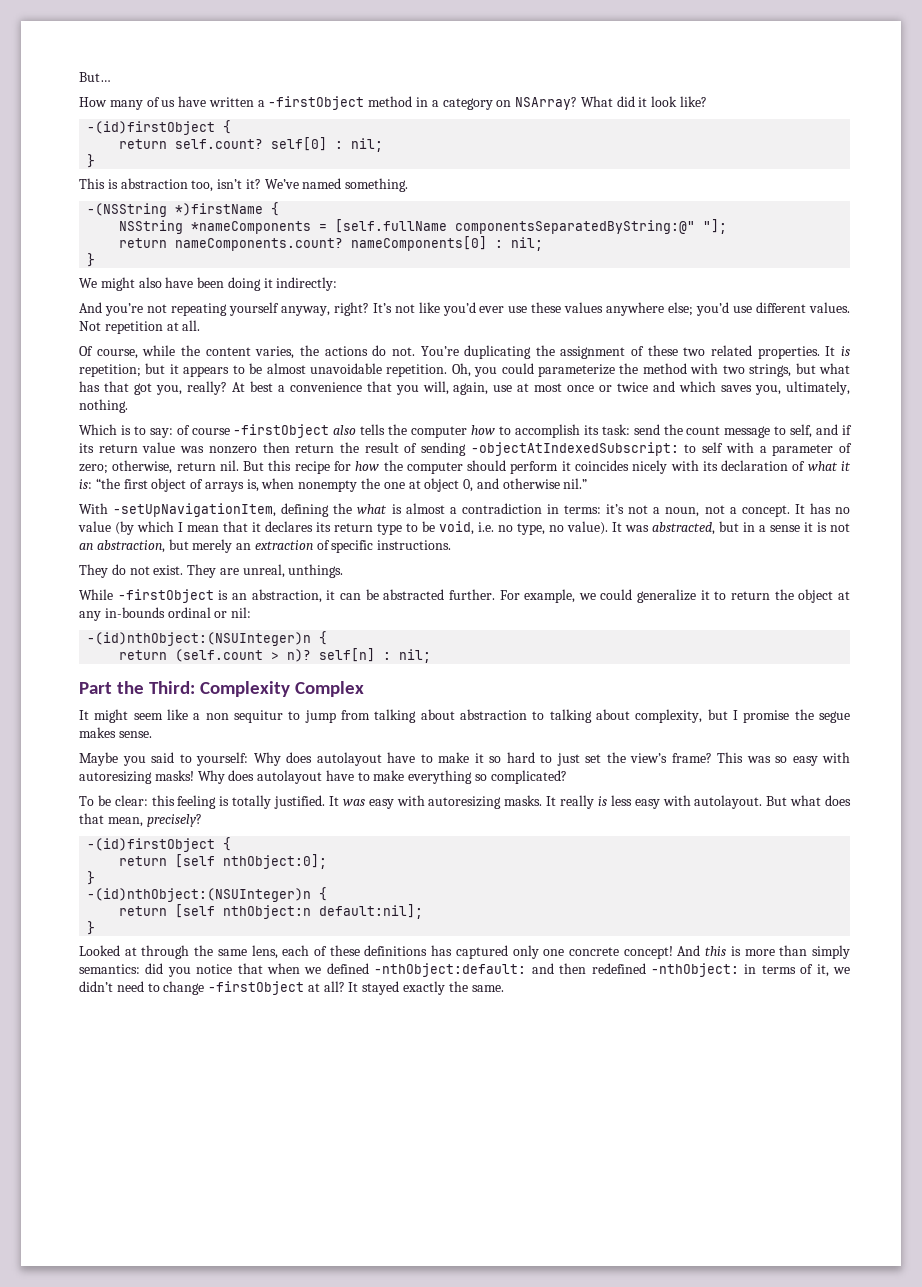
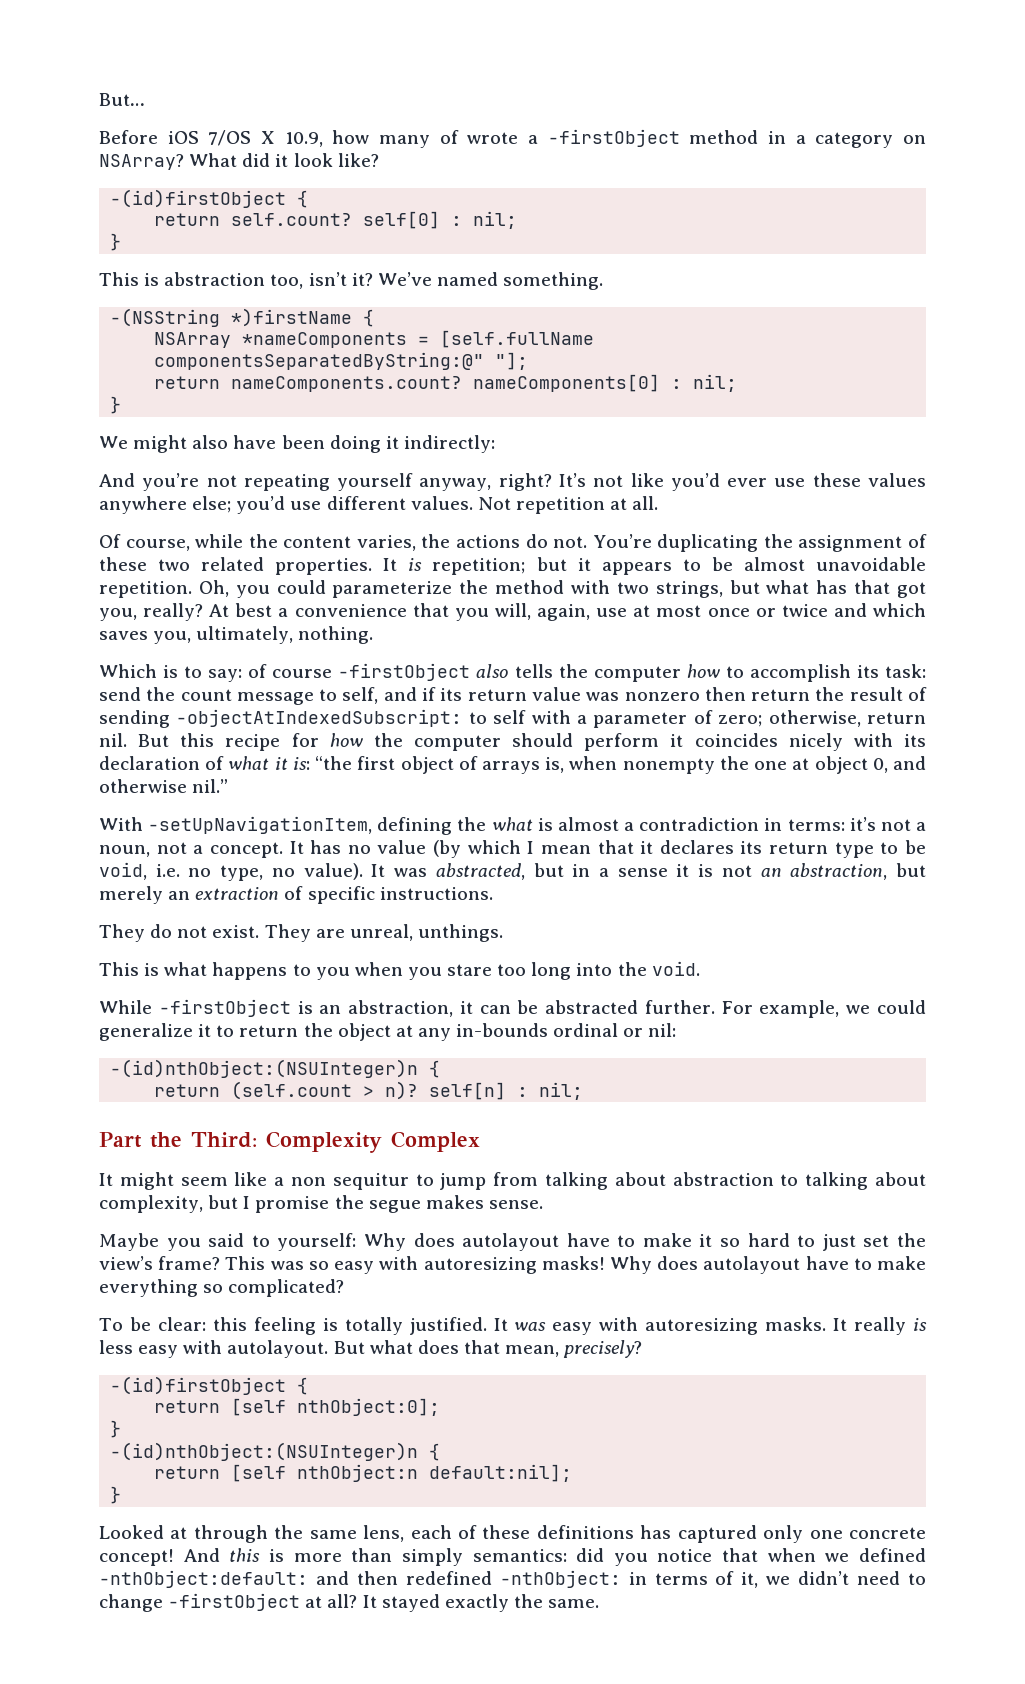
- How many of us have written a -firstObject method in a category on NSArray?
+ Before iOS 7/OS X 10.9, how many of wrote a -firstObject method in a category on NSArray?
- NSString *nameComponents = [self.fullName componentsSeparatedByString:@" "];
+ NSArray *nameComponents = [self.fullName componentsSeparatedByString:@" "];
+ This is what happens to you when you stare too long into the void.

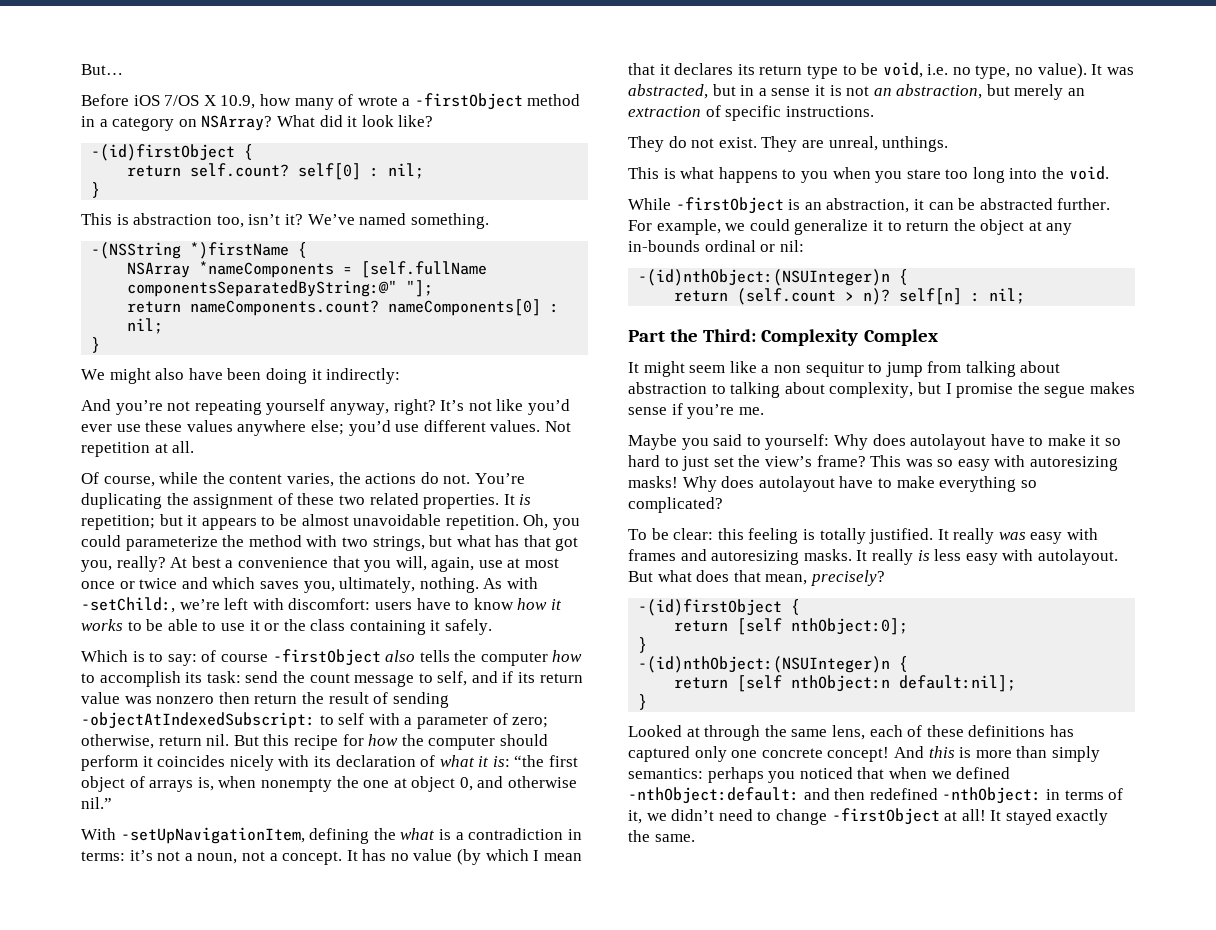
+ As with -setChild:, we’re left with discomfort: users have to know how it works to be able to use it or the class containing it safely.
- With -setUpNavigationItem, defining the what is almost a contradiction in terms: it’s not a noun, not a concept.
+ With -setUpNavigationItem, defining the what is a contradiction in terms: it’s not a noun, not a concept.
- It might seem like a non sequitur to jump from talking about abstraction to talking about complexity, but I promise the segue makes sense.
+ It might seem like a non sequitur to jump from talking about abstraction to talking about complexity, but I promise the segue makes sense if you’re me.
- It was easy with autoresizing masks.
+ It really was easy with frames and autoresizing masks.
- And this is more than simply semantics: did you notice that when we defined -nthObject:default: and then redefined -nthObject: in terms of it, we didn’t need to change -firstObject at all?
+ And this is more than simply semantics: perhaps you noticed that when we defined -nthObject:default: and then redefined -nthObject: in terms of it, we didn’t need to change -firstObject at all!

